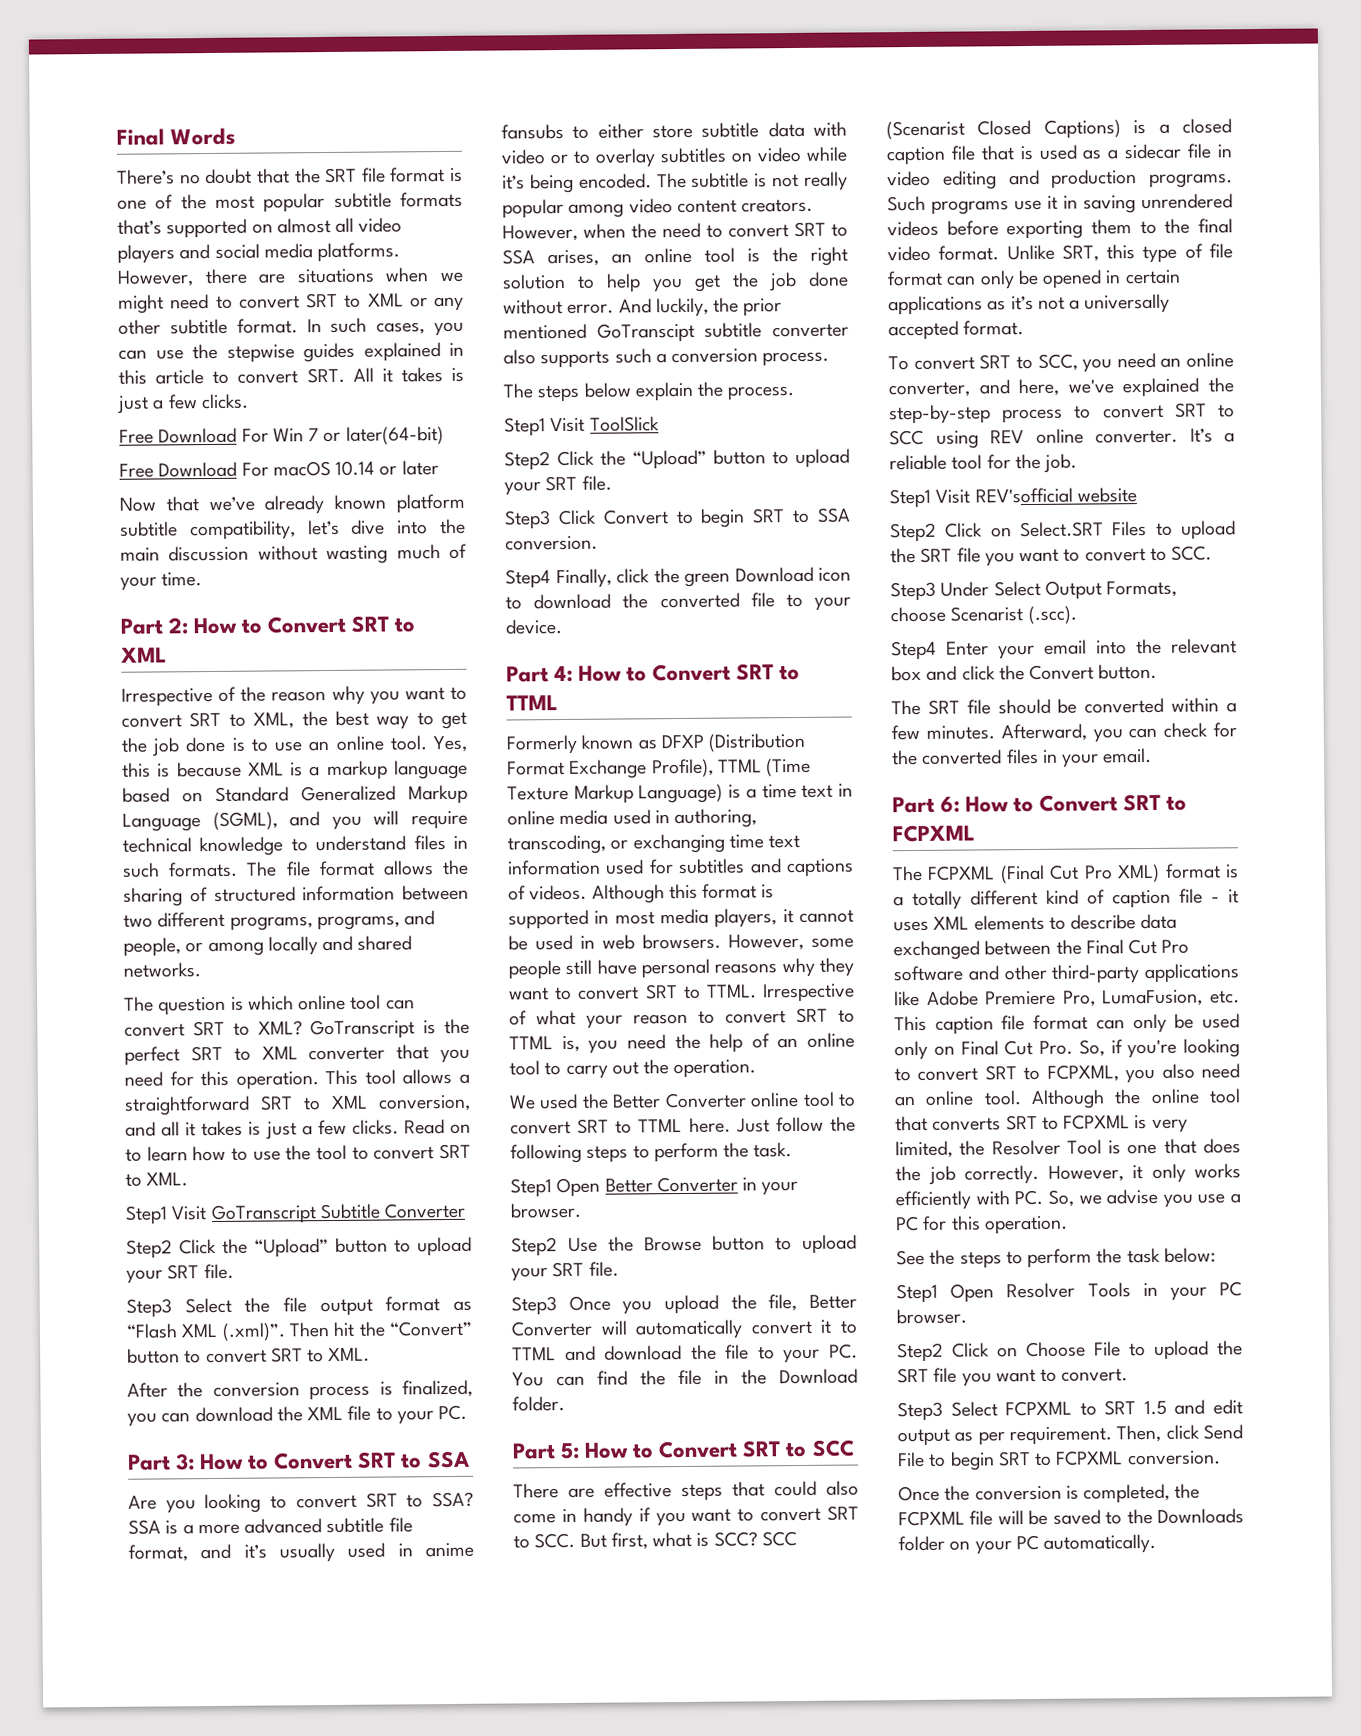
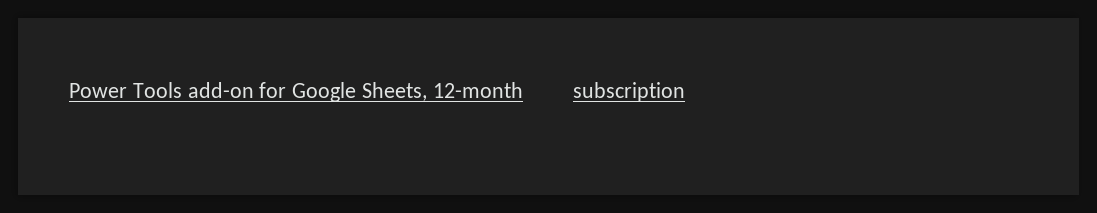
- Final Words
- There’s no doubt that the SRT file format is one of the most popular subtitle formats that’s supported on almost all video players and social media platforms. However, there are situations when we might need to convert SRT to XML or any other subtitle format. In such cases, you can use the stepwise guides explained in this article to convert SRT. All it takes is just a few clicks.
- Free Download For Win 7 or later(64-bit)
- Free Download For macOS 10.14 or later
- Now that we’ve already known platform subtitle compatibility, let’s dive into the main discussion without wasting much of your time.
- Part 2: How to Convert SRT to XML
- Irrespective of the reason why you want to convert SRT to XML, the best way to get the job done is to use an online tool. Yes, this is because XML is a markup language based on Standard Generalized Markup Language (SGML), and you will require technical knowledge to understand files in such formats. The file format allows the sharing of structured information between two different programs, programs, and people, or among locally and shared networks.
- The question is which online tool can convert SRT to XML? GoTranscript is the perfect SRT to XML converter that you need for this operation. This tool allows a straightforward SRT to XML conversion, and all it takes is just a few clicks. Read on to learn how to use the tool to convert SRT to XML.
- Step1 Visit GoTranscript Subtitle Converter
- Step2 Click the “Upload” button to upload your SRT file.
- Step3 Select the file output format as “Flash XML (.xml)”. Then hit the “Convert” button to convert SRT to XML.
- After the conversion process is finalized, you can download the XML file to your PC.
- Part 3: How to Convert SRT to SSA
- Are you looking to convert SRT to SSA? SSA is a more advanced subtitle file format, and it’s usually used in anime fansubs to either store subtitle data with video or to overlay subtitles on video while it’s being encoded. The subtitle is not really popular among video content creators. However, when the need to convert SRT to SSA arises, an online tool is the right solution to help you get the job done without error. And luckily, the prior mentioned GoTranscipt subtitle converter also supports such a conversion process.
- The steps below explain the process.
- Step1 Visit ToolSlick
- Step2 Click the “Upload” button to upload your SRT file.
- Step3 Click Convert to begin SRT to SSA conversion.
- Step4 Finally, click the green Download icon to download the converted file to your device.
- Part 4: How to Convert SRT to TTML
- Formerly known as DFXP (Distribution Format Exchange Profile), TTML (Time Texture Markup Language) is a time text in online media used in authoring, transcoding, or exchanging time text information used for subtitles and captions of videos. Although this format is supported in most media players, it cannot be used in web browsers. However, some people still have personal reasons why they want to convert SRT to TTML. Irrespective of what your reason to convert SRT to TTML is, you need the help of an online tool to carry out the operation.
- We used the Better Converter online tool to convert SRT to TTML here. Just follow the following steps to perform the task.
- Step1 Open Better Converter in your browser.
- Step2 Use the Browse button to upload your SRT file.
- Step3 Once you upload the file, Better Converter will automatically convert it to TTML and download the file to your PC. You can find the file in the Download folder.
- Part 5: How to Convert SRT to SCC
- There are effective steps that could also come in handy if you want to convert SRT to SCC. But first, what is SCC? SCC (Scenarist Closed Captions) is a closed caption file that is used as a sidecar file in video editing and production programs. Such programs use it in saving unrendered videos before exporting them to the final video format. Unlike SRT, this type of file format can only be opened in certain applications as it’s not a universally accepted format.
- To convert SRT to SCC, you need an online converter, and here, we've explained the step-by-step process to convert SRT to SCC using REV online converter. It’s a reliable tool for the job.
- Step1 Visit REV'sofficial website
- Step2 Click on Select.SRT Files to upload the SRT file you want to convert to SCC.
- Step3 Under Select Output Formats, choose Scenarist (.scc).
- Step4 Enter your email into the relevant box and click the Convert button.
- The SRT file should be converted within a few minutes. Afterward, you can check for the converted files in your email.
- Part 6: How to Convert SRT to FCPXML
- The FCPXML (Final Cut Pro XML) format is a totally different kind of caption file - it uses XML elements to describe data exchanged between the Final Cut Pro software and other third-party applications like Adobe Premiere Pro, LumaFusion, etc. This caption file format can only be used only on Final Cut Pro. So, if you're looking to convert SRT to FCPXML, you also need an online tool. Although the online tool that converts SRT to FCPXML is very limited, the Resolver Tool is one that does the job correctly. However, it only works efficiently with PC. So, we advise you use a PC for this operation.
- See the steps to perform the task below:
- Step1 Open Resolver Tools in your PC browser.
- Step2 Click on Choose File to upload the SRT file you want to convert.
- Step3 Select FCPXML to SRT 1.5 and edit output as per requirement. Then, click Send File to begin SRT to FCPXML conversion.
- Once the conversion is completed, the FCPXML file will be saved to the Downloads folder on your PC automatically.
+ Power Tools add-on for Google Sheets, 12-month subscription

